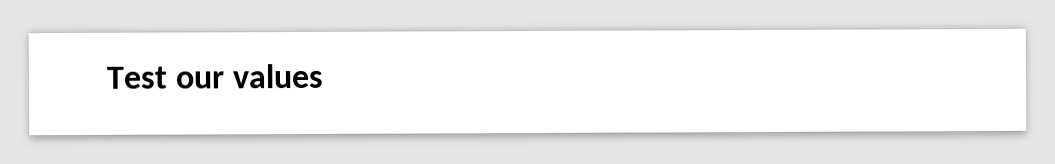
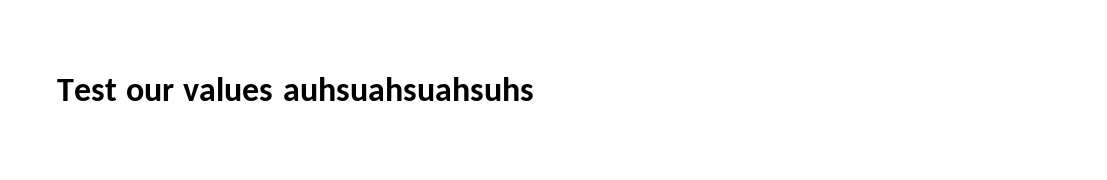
- Test our values
+ Test our values auhsuahsuahsuhs

